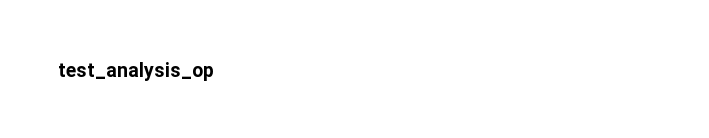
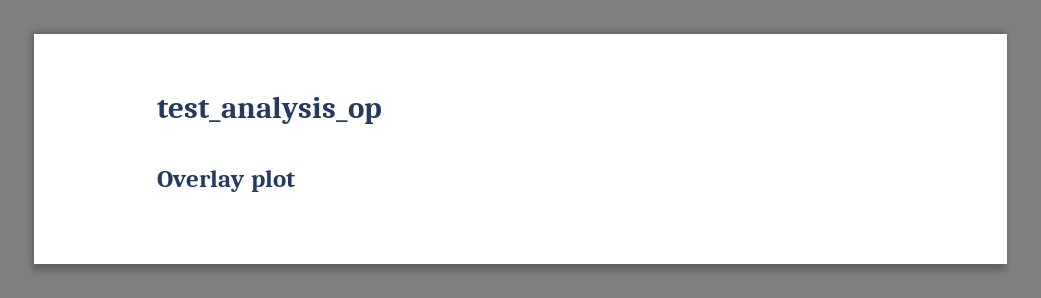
+ Overlay plot

